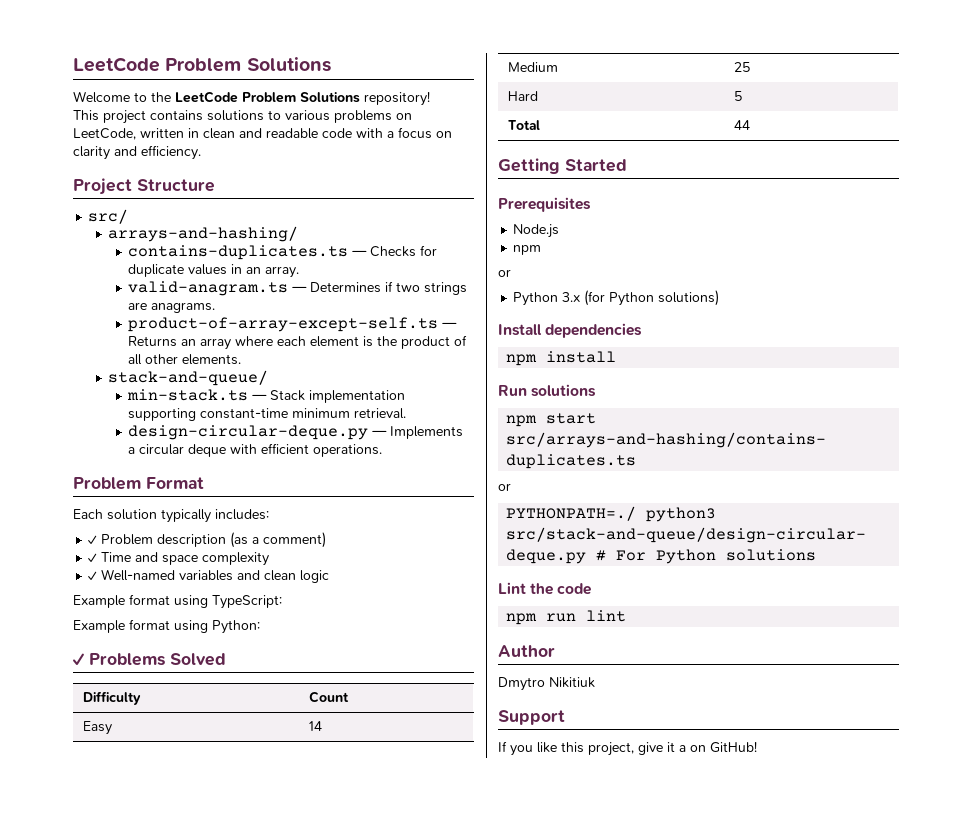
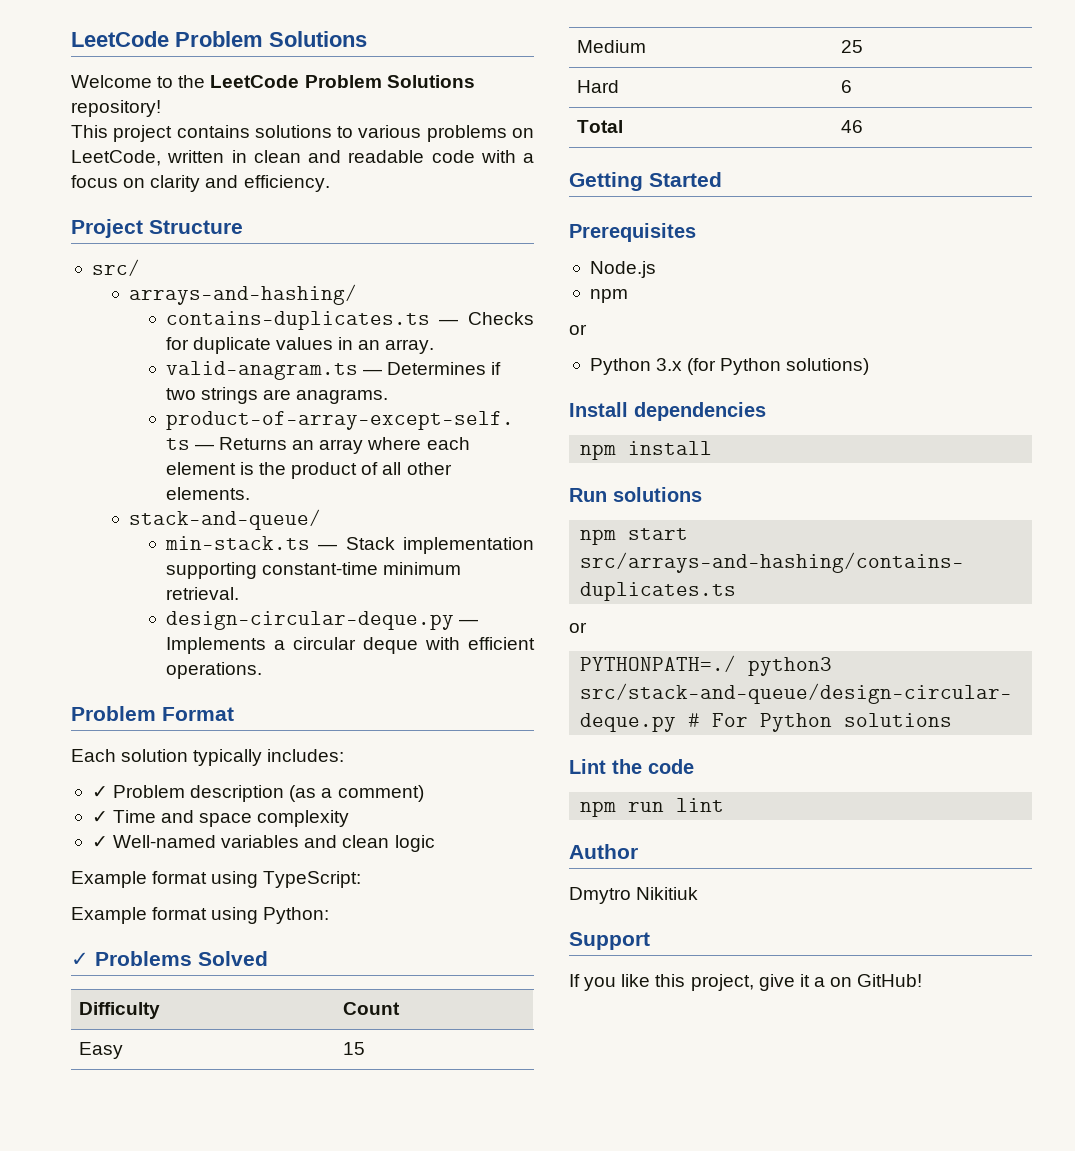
- Easy | 14
+ Easy | 15
- Hard | 5
+ Hard | 6
- Total | 44
+ Total | 46

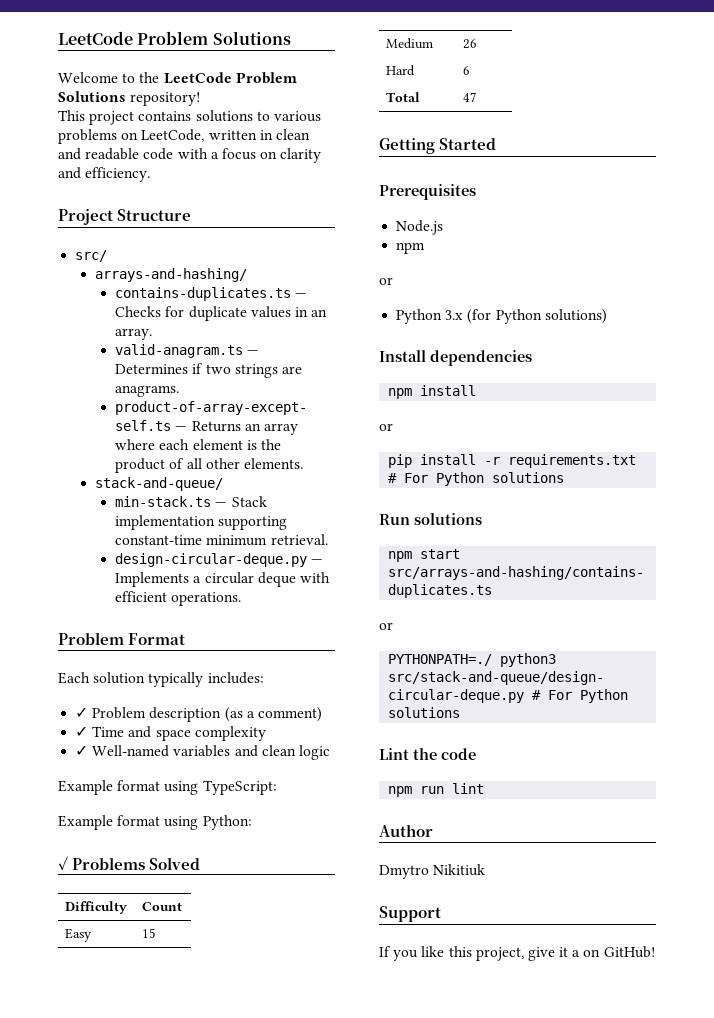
- Medium | 25
+ Medium | 26
- Total | 46
+ Total | 47
  npm install
+ or
+ pip install -r requirements.txt # For Python solutions

